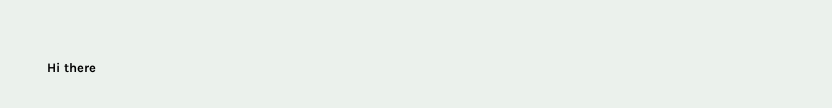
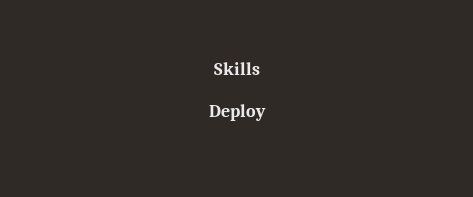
- Hi there
+ Skills
+ Deploy

